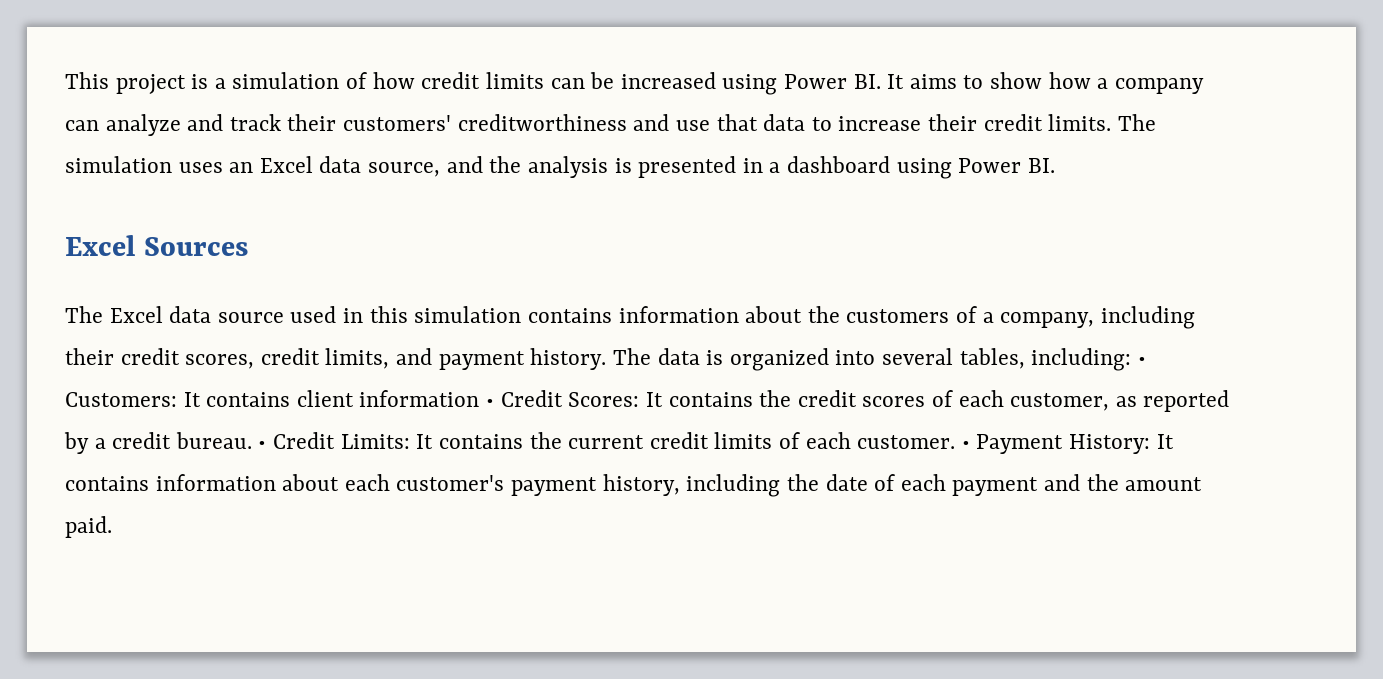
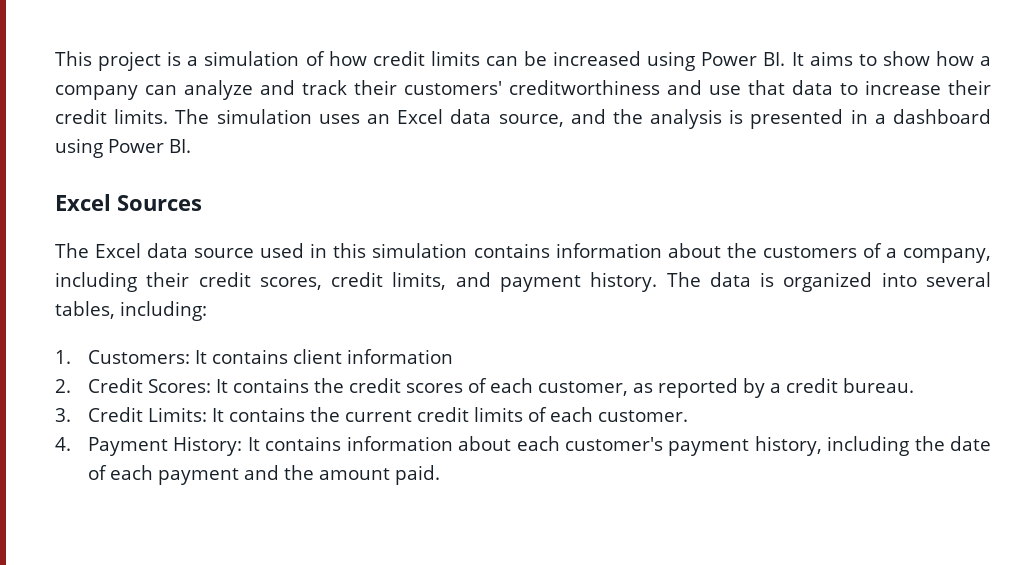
- The data is organized into several tables, including: • Customers: It contains client information • Credit Scores: It contains the credit scores of each customer, as reported by a credit bureau. • Credit Limits: It contains the current credit limits of each customer. • Payment History: It contains information about each customer's payment history, including the date of each payment and the amount paid.
+ The data is organized into several tables, including:
+ 1. Customers: It contains client information
+ 2. Credit Scores: It contains the credit scores of each customer, as reported by a credit bureau.
+ 3. Credit Limits: It contains the current credit limits of each customer.
+ 4. Payment History: It contains information about each customer's payment history, including the date of each payment and the amount paid.

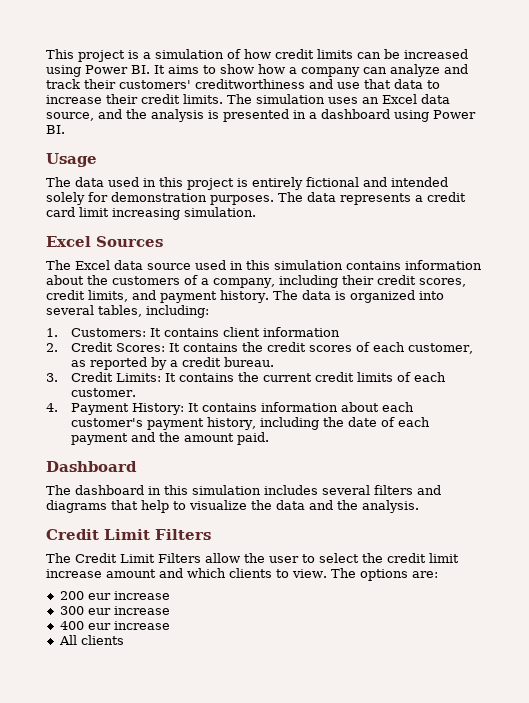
+ Usage
+ The data used in this project is entirely fictional and intended solely for demonstration purposes. The data represents a credit card limit increasing simulation.
+ Dashboard
+ The dashboard in this simulation includes several filters and diagrams that help to visualize the data and the analysis.
+ Credit Limit Filters
+ The Credit Limit Filters allow the user to select the credit limit increase amount and which clients to view. The options are:
+ 200 eur increase
+ 300 eur increase
+ 400 eur increase
+ All clients

